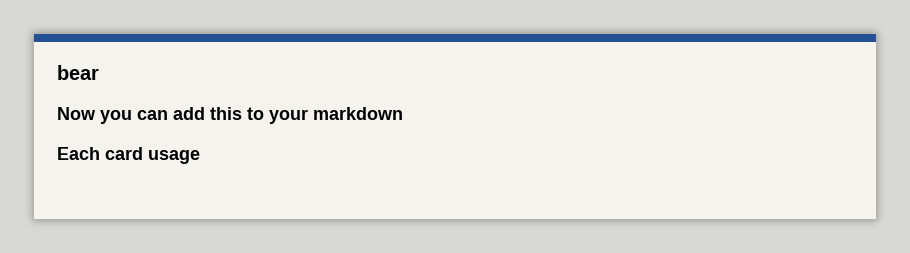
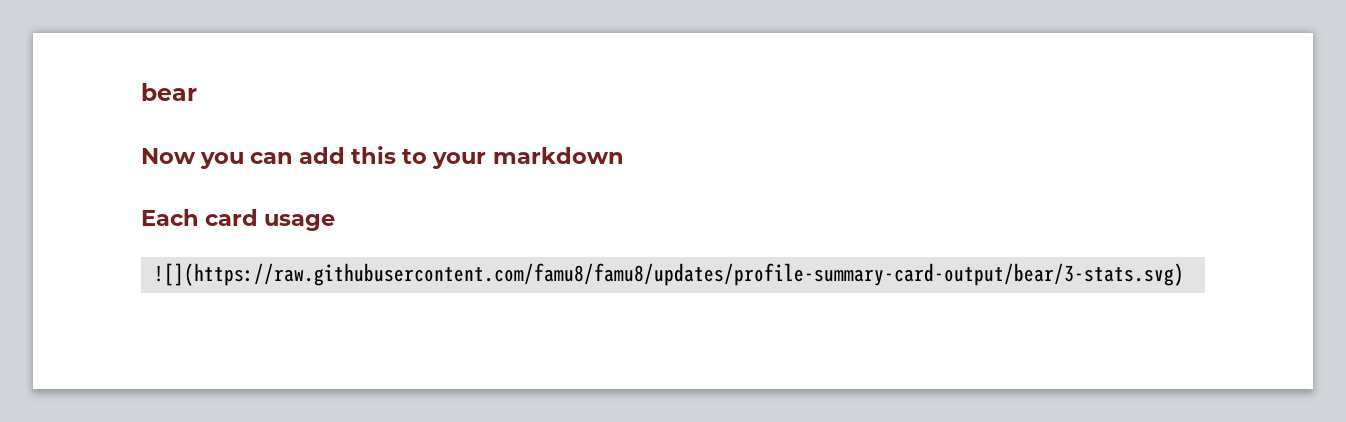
+ ![](https://raw.githubusercontent.com/famu8/famu8/updates/profile-summary-card-output/bear/3-stats.svg)

